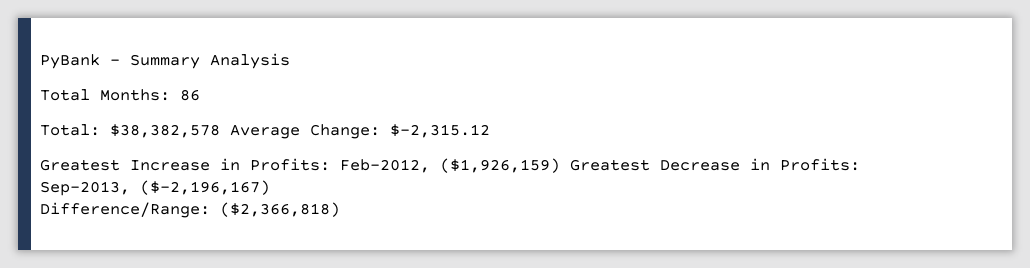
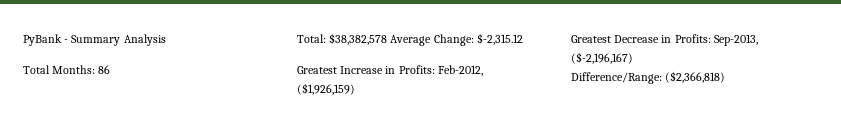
- Greatest Increase in Profits: Feb-2012, ($1,926,159) Greatest Decrease in Profits: Sep-2013, ($-2,196,167)
+ Greatest Increase in Profits: Feb-2012, ($1,926,159)
+ Greatest Decrease in Profits: Sep-2013, ($-2,196,167)

